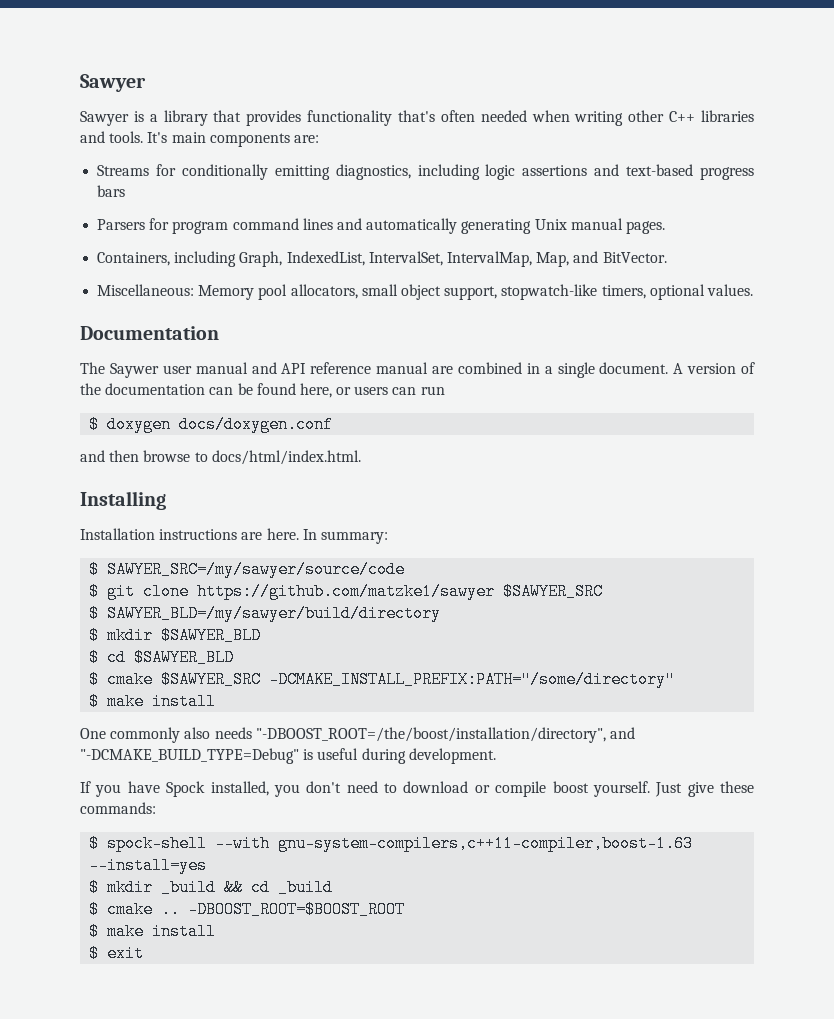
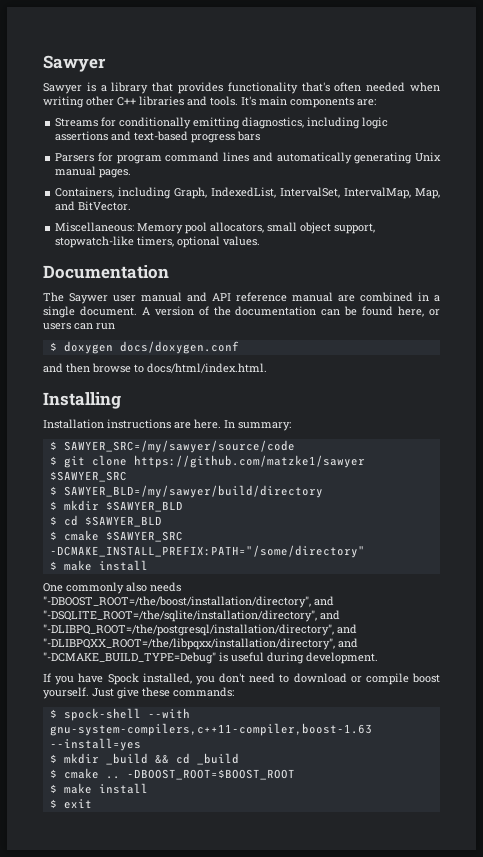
- One commonly also needs "-DBOOST_ROOT=/the/boost/installation/directory", and "-DCMAKE_BUILD_TYPE=Debug" is useful during development.
+ One commonly also needs "-DBOOST_ROOT=/the/boost/installation/directory", and "-DSQLITE_ROOT=/the/sqlite/installation/directory", and "-DLIBPQ_ROOT=/the/postgresql/installation/directory", and "-DLIBPQXX_ROOT=/the/libpqxx/installation/directory", and "-DCMAKE_BUILD_TYPE=Debug" is useful during development.

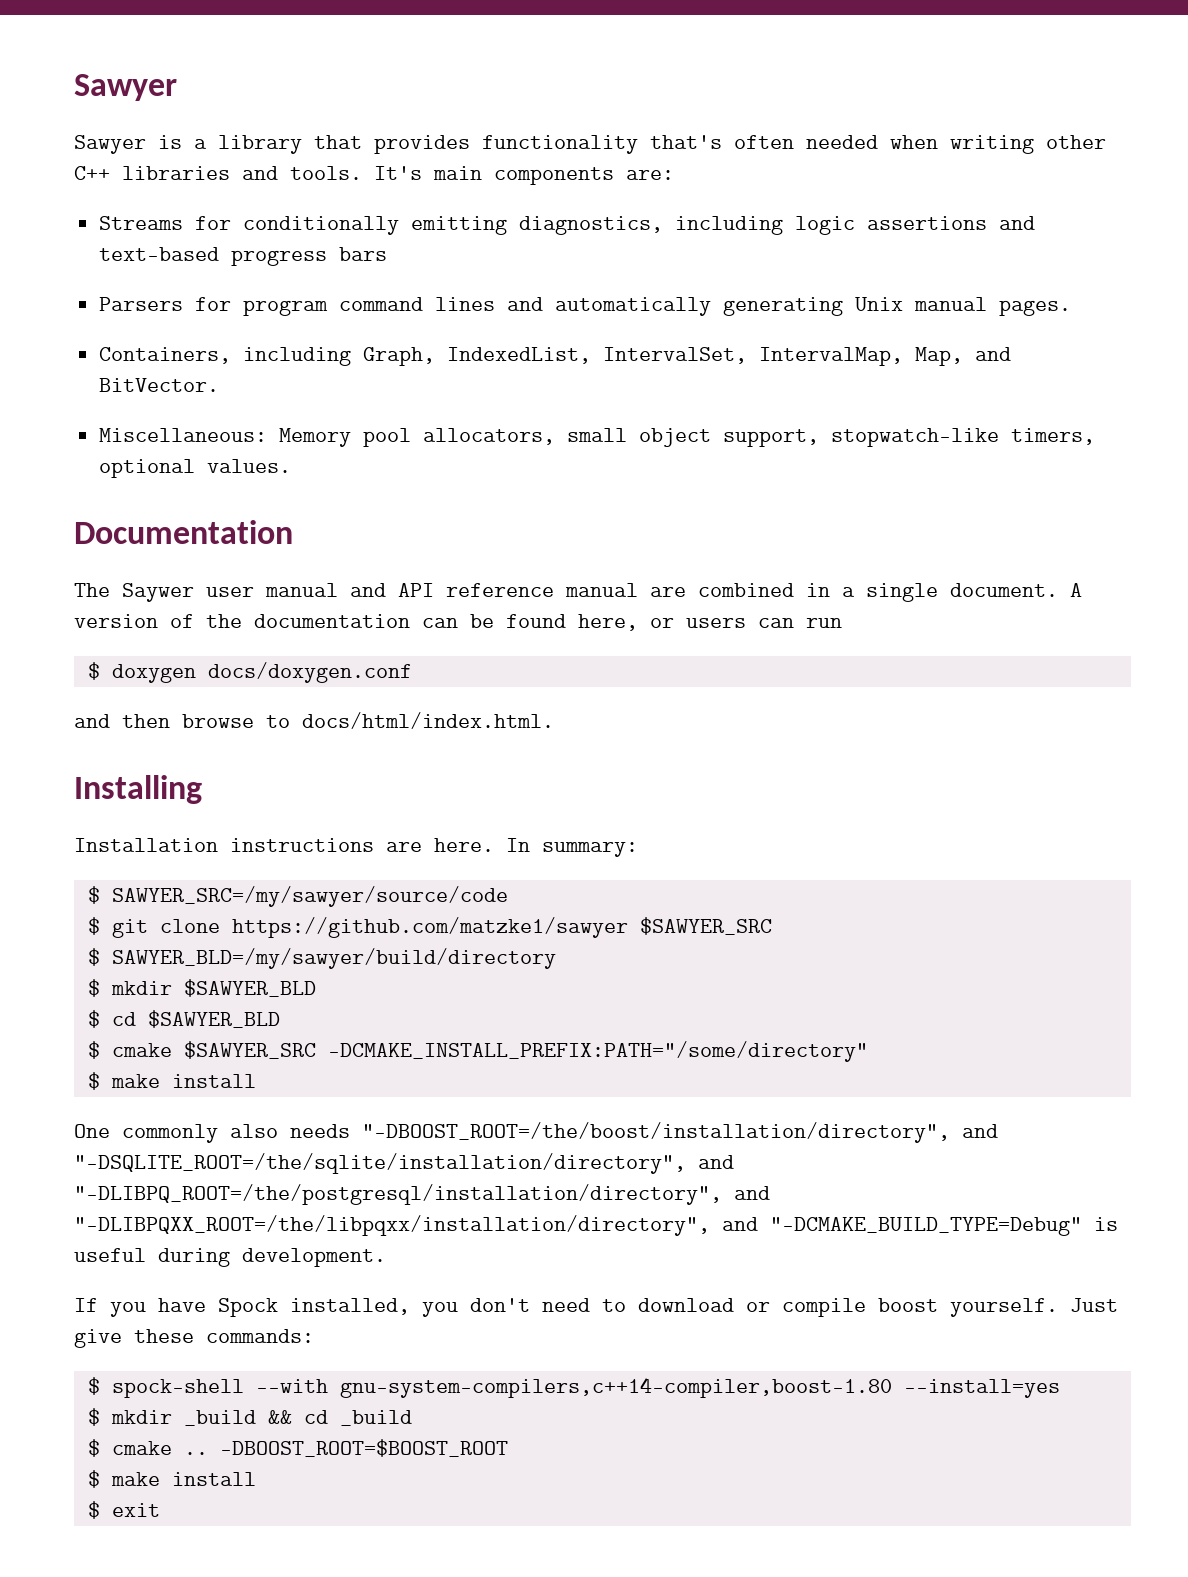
- $ spock-shell --with gnu-system-compilers,c++11-compiler,boost-1.63 --install=yes
+ $ spock-shell --with gnu-system-compilers,c++14-compiler,boost-1.80 --install=yes

